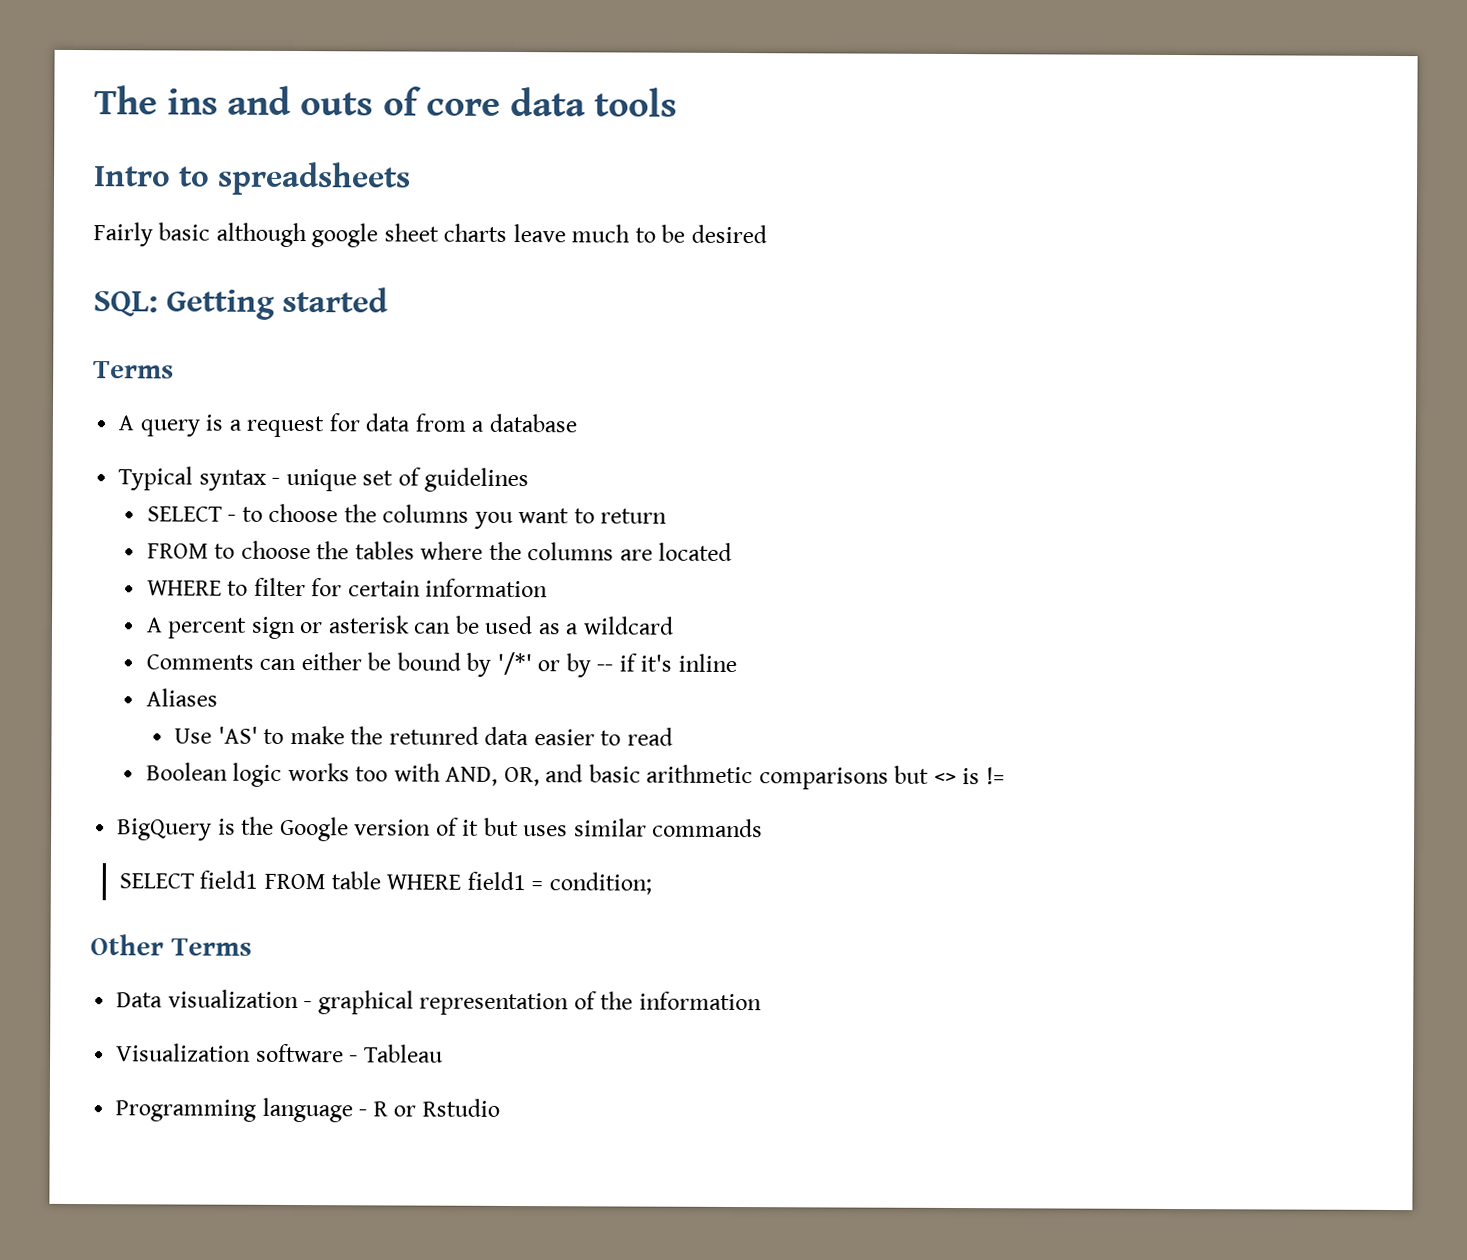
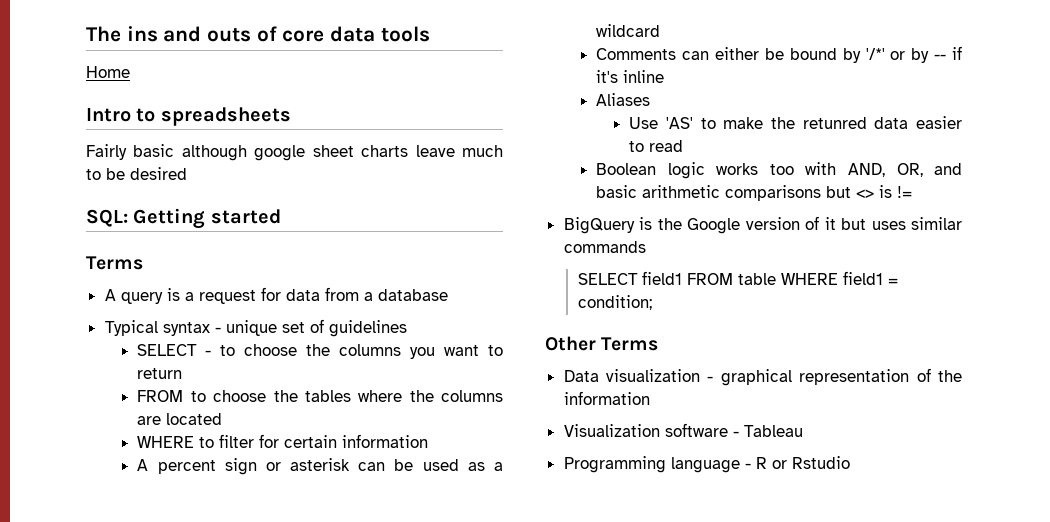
+ Home

